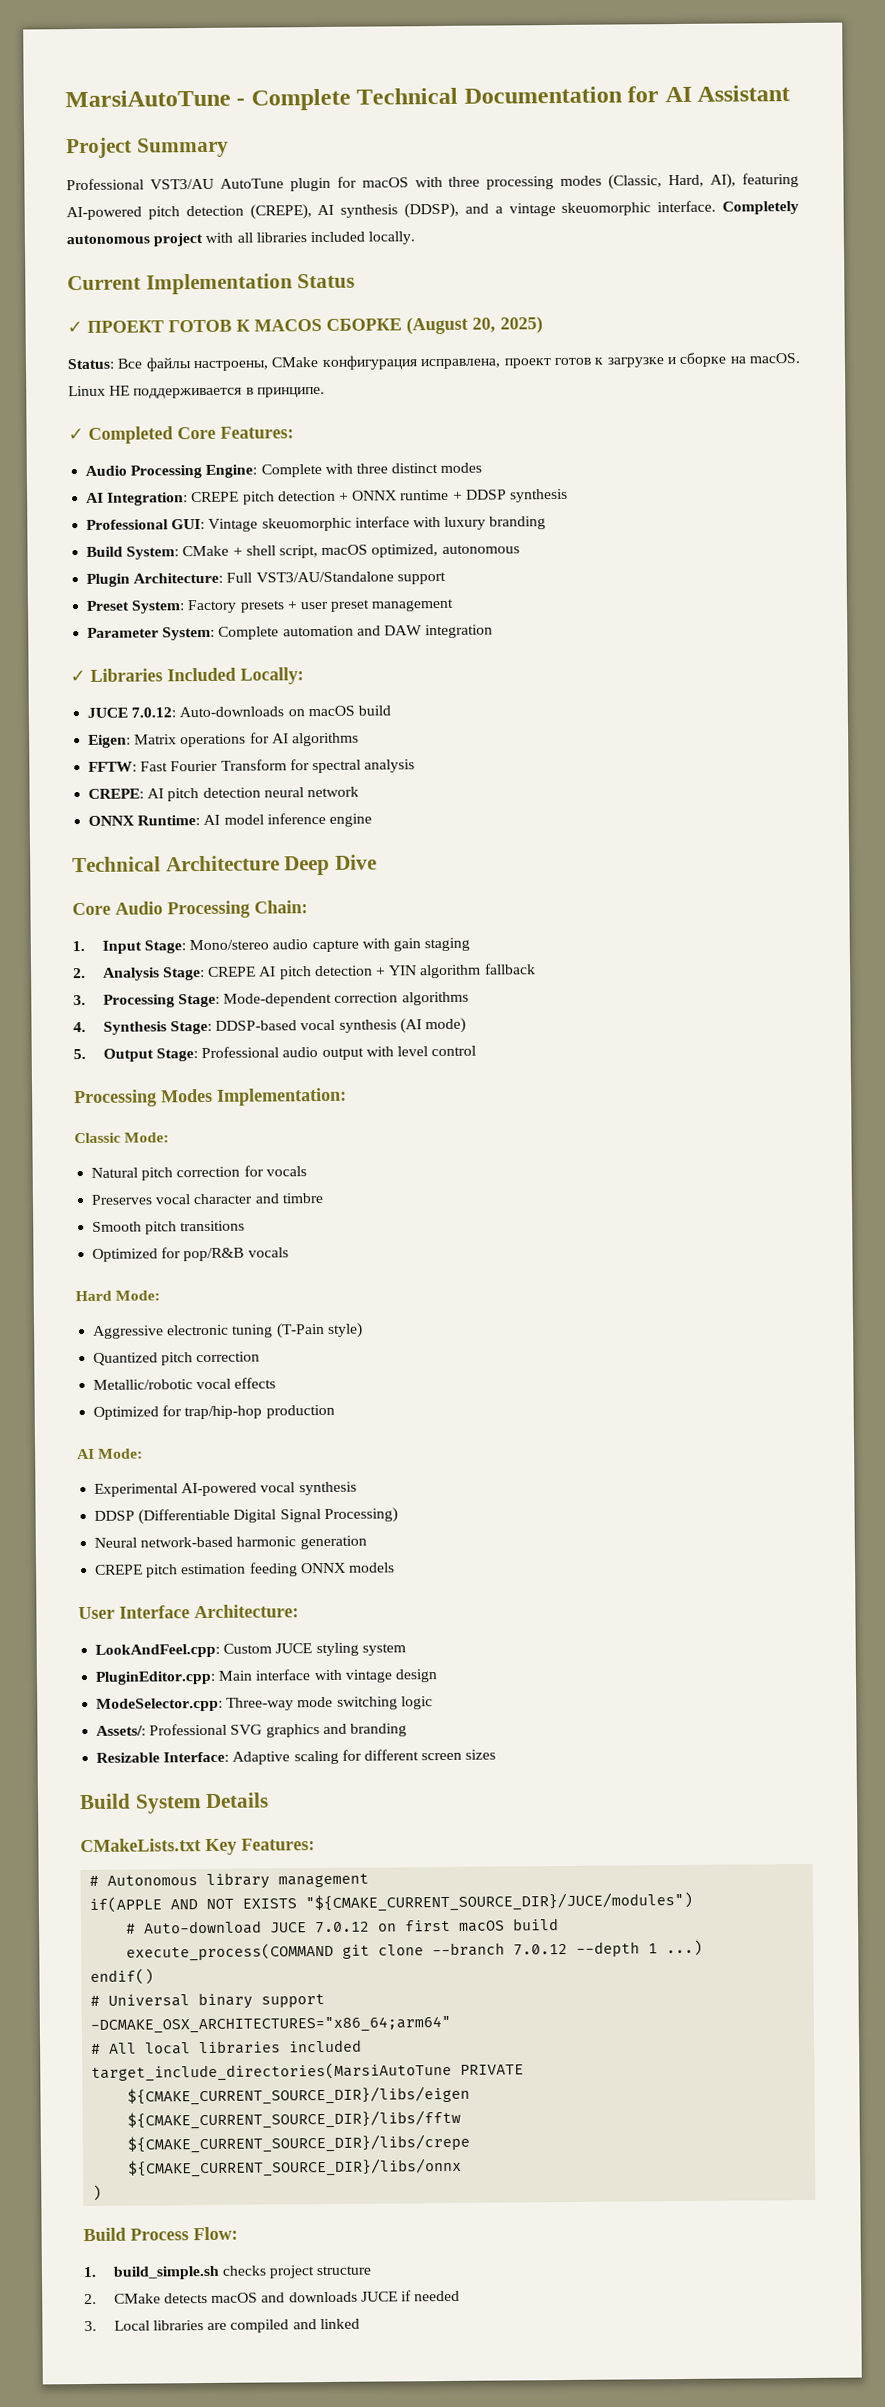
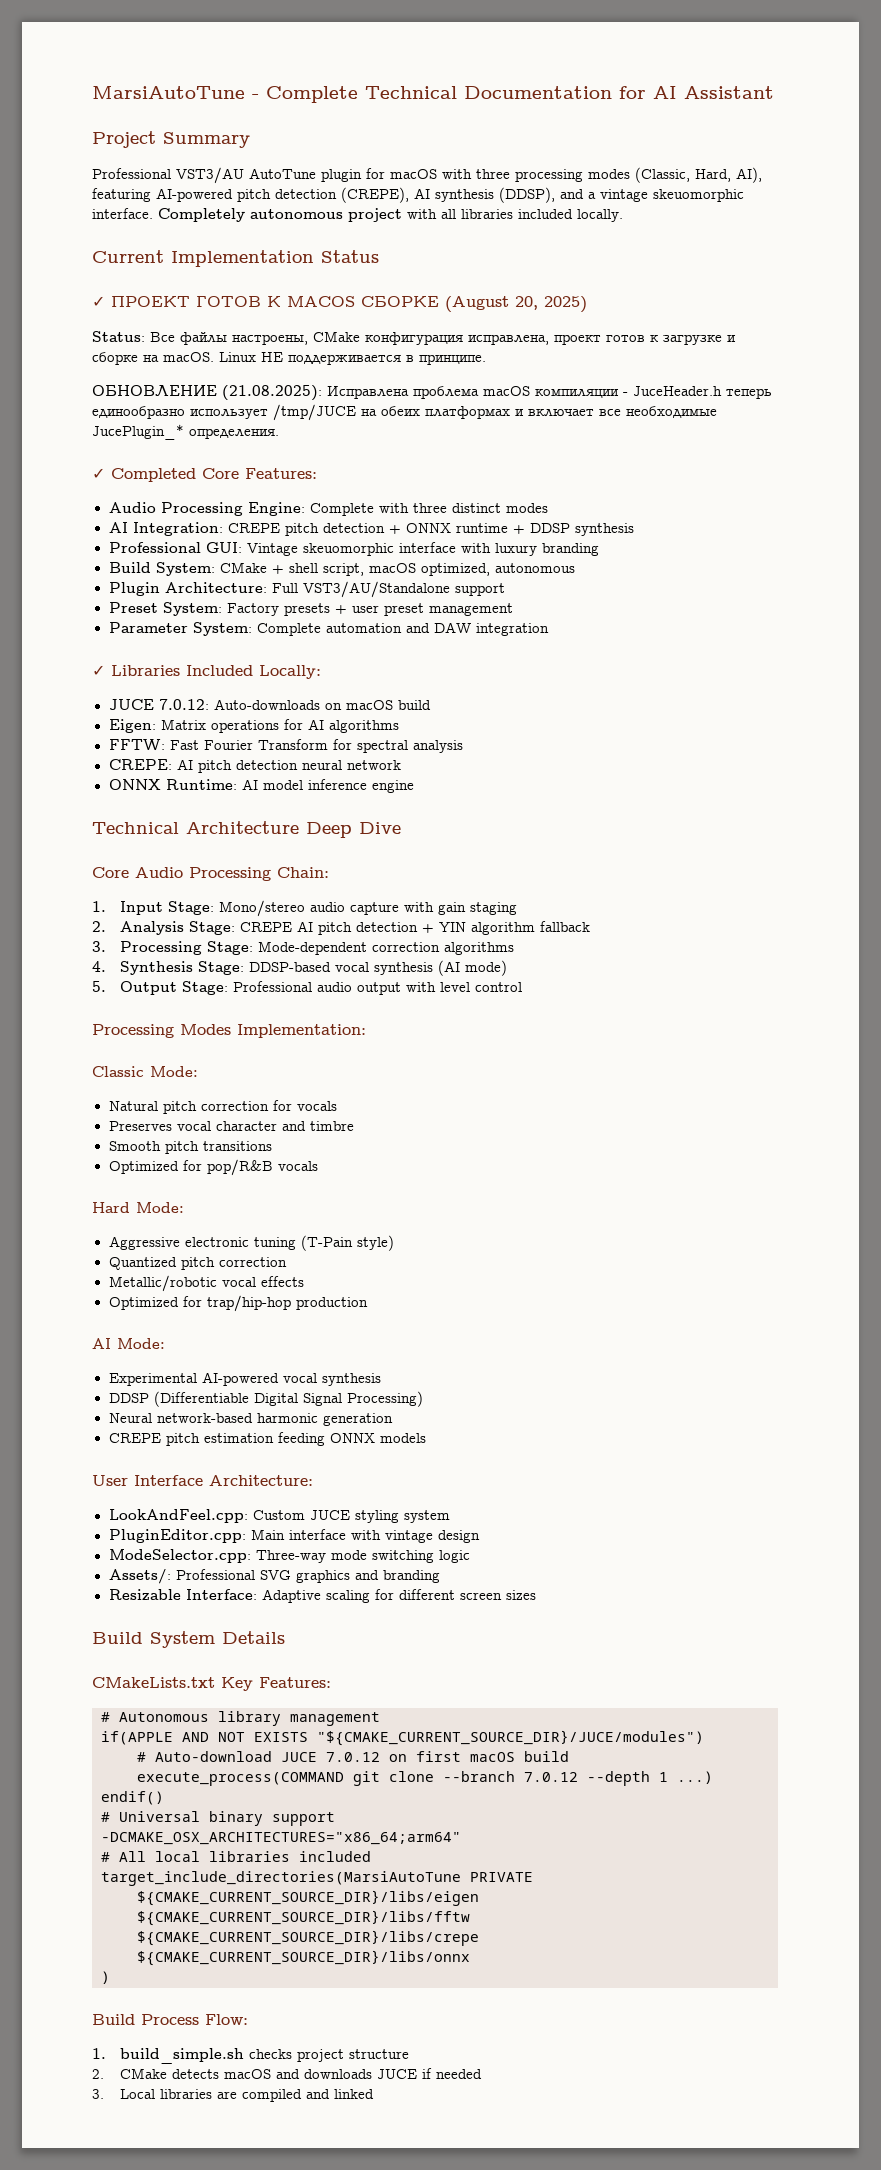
+ ОБНОВЛЕНИЕ (21.08.2025): Исправлена проблема macOS компиляции - JuceHeader.h теперь единообразно использует /tmp/JUCE на обеих платформах и включает все необходимые JucePlugin_* определения.

